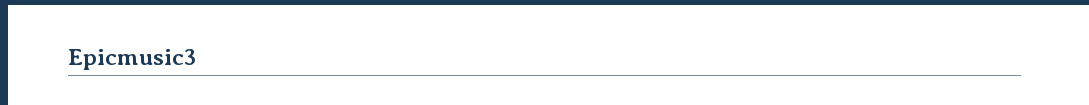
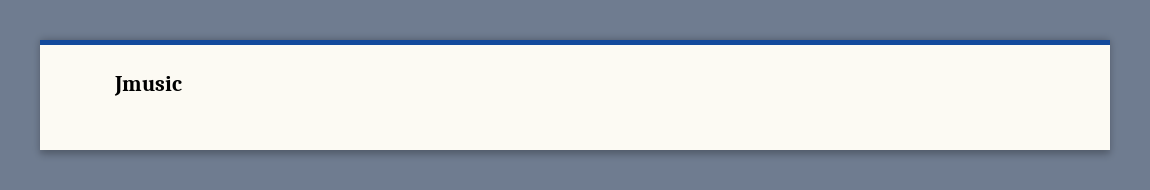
- Epicmusic3
+ Jmusic

